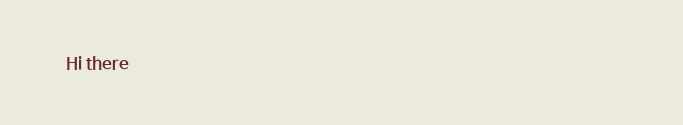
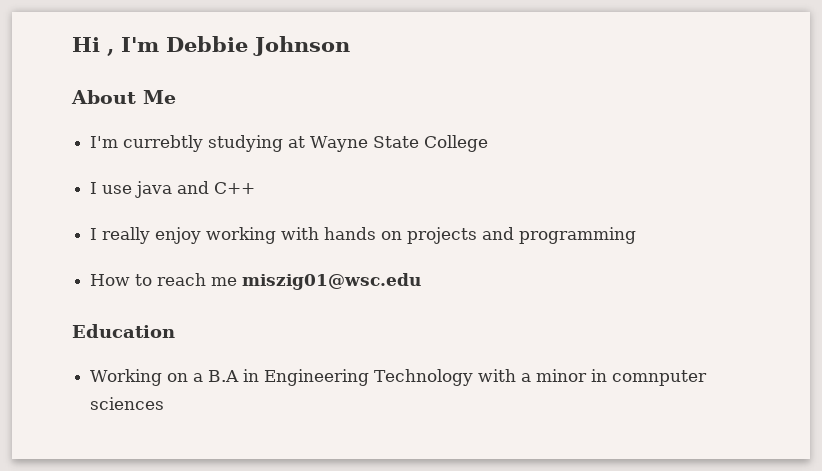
- Hi there
+ Hi , I'm Debbie Johnson
+ About Me
+ I'm currebtly studying at Wayne State College
+ I use java and C++
+ I really enjoy working with hands on projects and programming
+ How to reach me miszig01@wsc.edu
+ Education
+ Working on a B.A in Engineering Technology with a minor in comnputer sciences

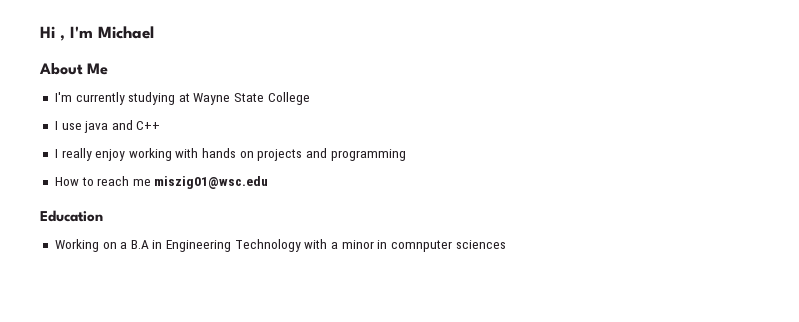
- Hi , I'm Debbie Johnson
+ Hi , I'm Michael
- I'm currebtly studying at Wayne State College
+ I'm currently studying at Wayne State College

